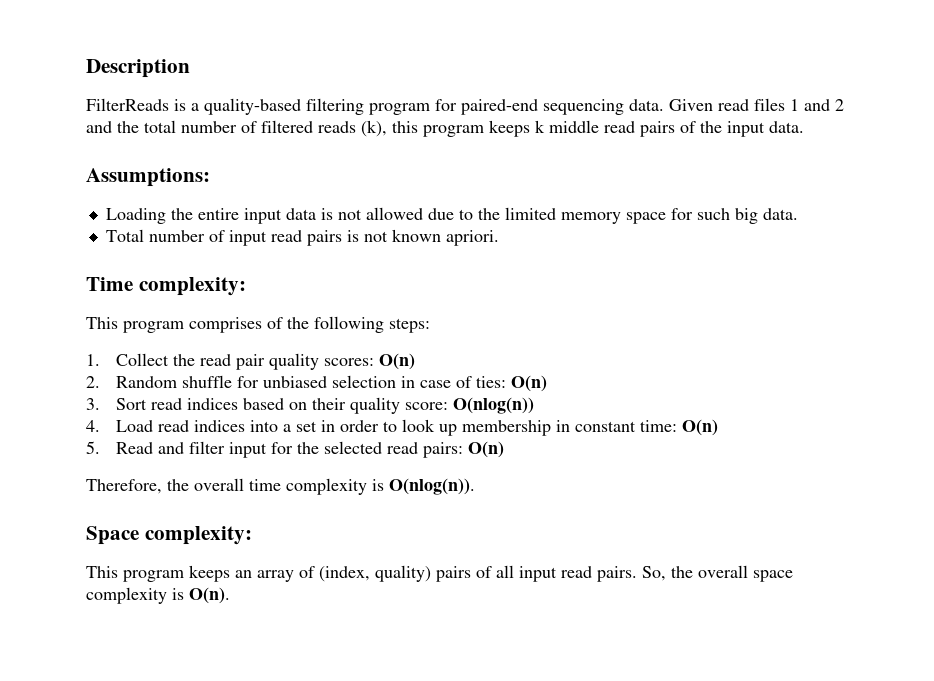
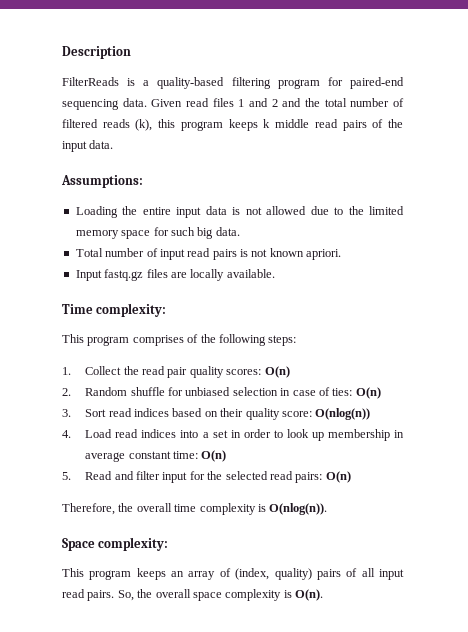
+ Input fastq.gz files are locally available.
- 4. Load read indices into a set in order to look up membership in constant time: O(n)
+ 4. Load read indices into a set in order to look up membership in average constant time: O(n)

